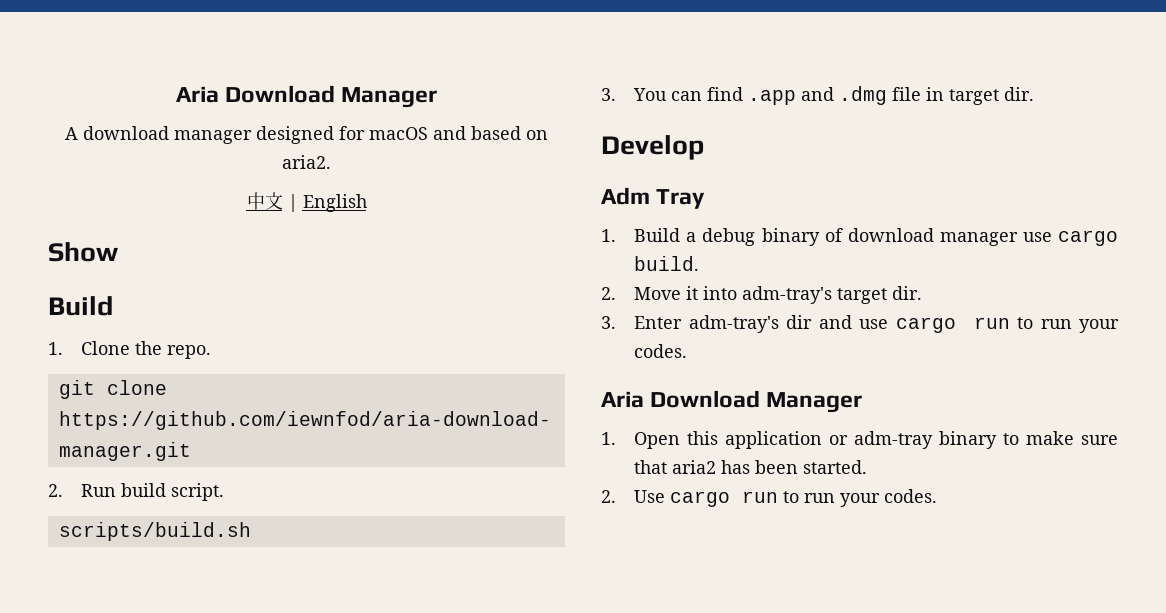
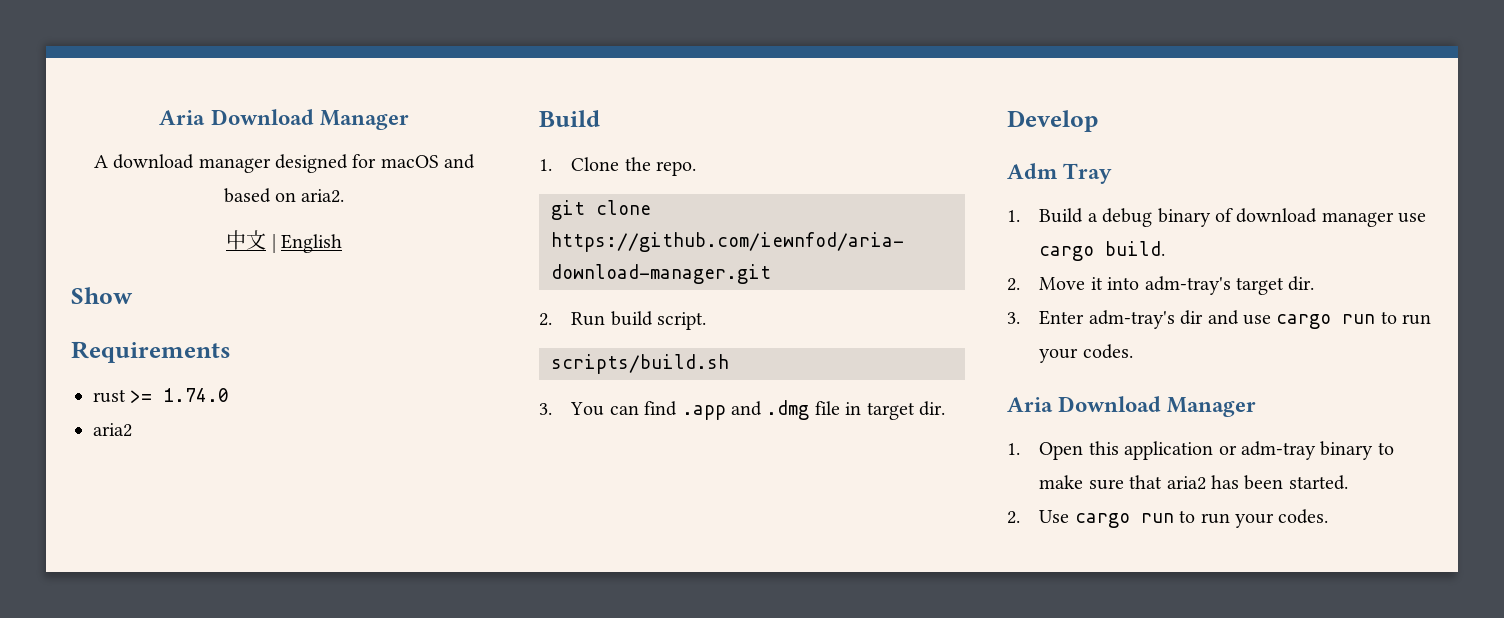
+ Requirements
+ rust >= 1.74.0
+ aria2

